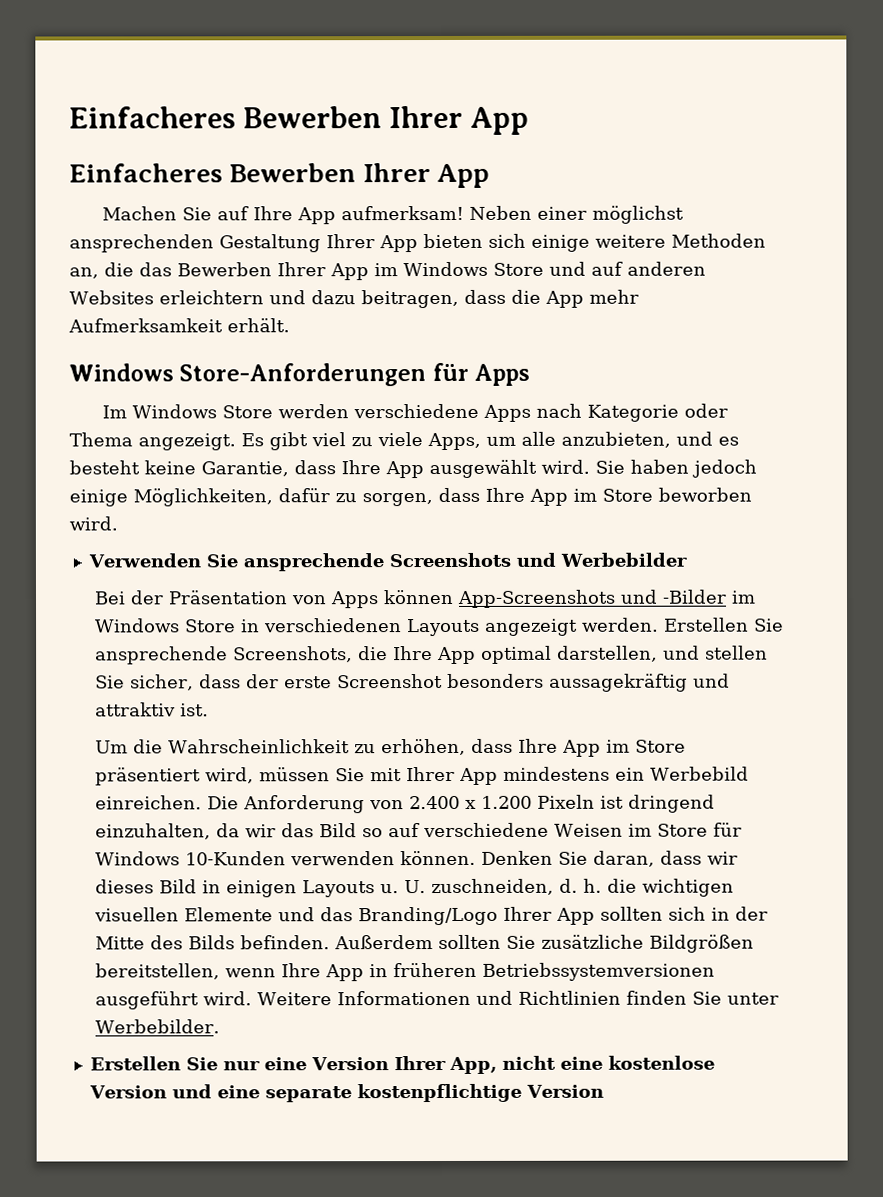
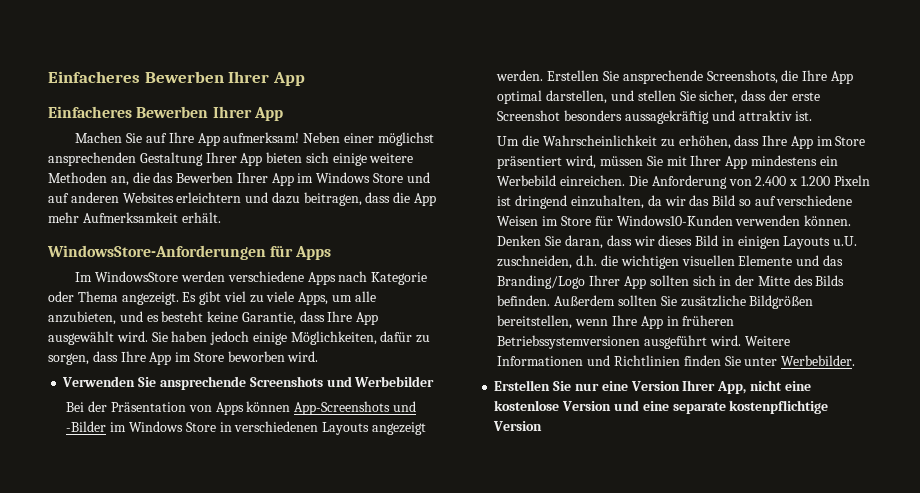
- Windows Store-Anforderungen für Apps
+ WindowsStore-Anforderungen für Apps
- Im Windows Store werden verschiedene Apps nach Kategorie oder Thema angezeigt.
+ Im WindowsStore werden verschiedene Apps nach Kategorie oder Thema angezeigt.
- Die Anforderung von 2.400 x 1.200 Pixeln ist dringend einzuhalten, da wir das Bild so auf verschiedene Weisen im Store für Windows 10-Kunden verwenden können.
+ Die Anforderung von 2.400 x 1.200 Pixeln ist dringend einzuhalten, da wir das Bild so auf verschiedene Weisen im Store für Windows10-Kunden verwenden können.
- Denken Sie daran, dass wir dieses Bild in einigen Layouts u. U. zuschneiden, d. h. die wichtigen visuellen Elemente und das Branding/Logo Ihrer App sollten sich in der Mitte des Bilds befinden.
+ Denken Sie daran, dass wir dieses Bild in einigen Layouts u.U. zuschneiden, d.h. die wichtigen visuellen Elemente und das Branding/Logo Ihrer App sollten sich in der Mitte des Bilds befinden.

